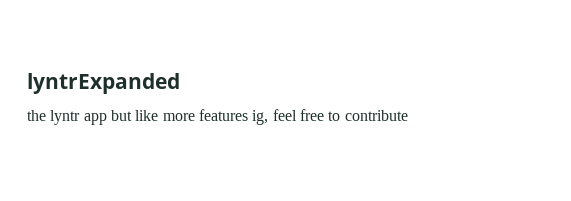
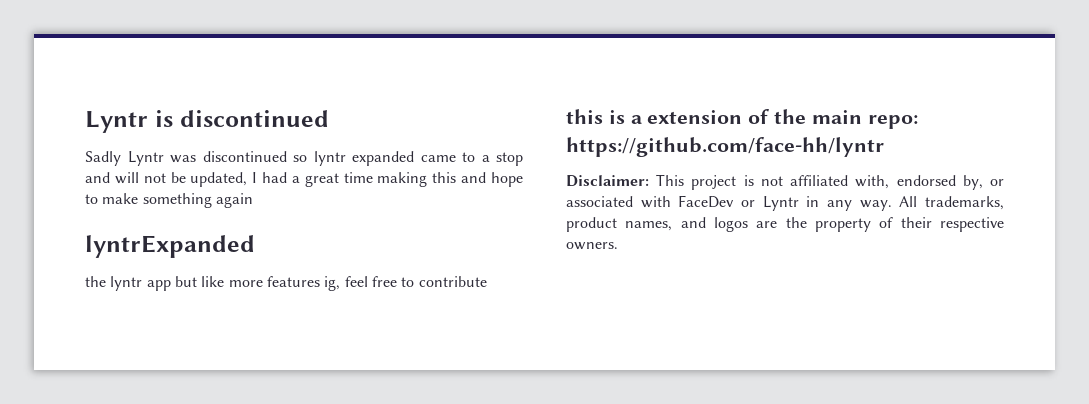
+ Lyntr is discontinued
+ Sadly Lyntr was discontinued so lyntr expanded came to a stop and will not be updated, I had a great time making this and hope to make something again
+ this is a extension of the main repo: https://github.com/face-hh/lyntr
+ Disclaimer: This project is not affiliated with, endorsed by, or associated with FaceDev or Lyntr in any way. All trademarks, product names, and logos are the property of their respective owners.

